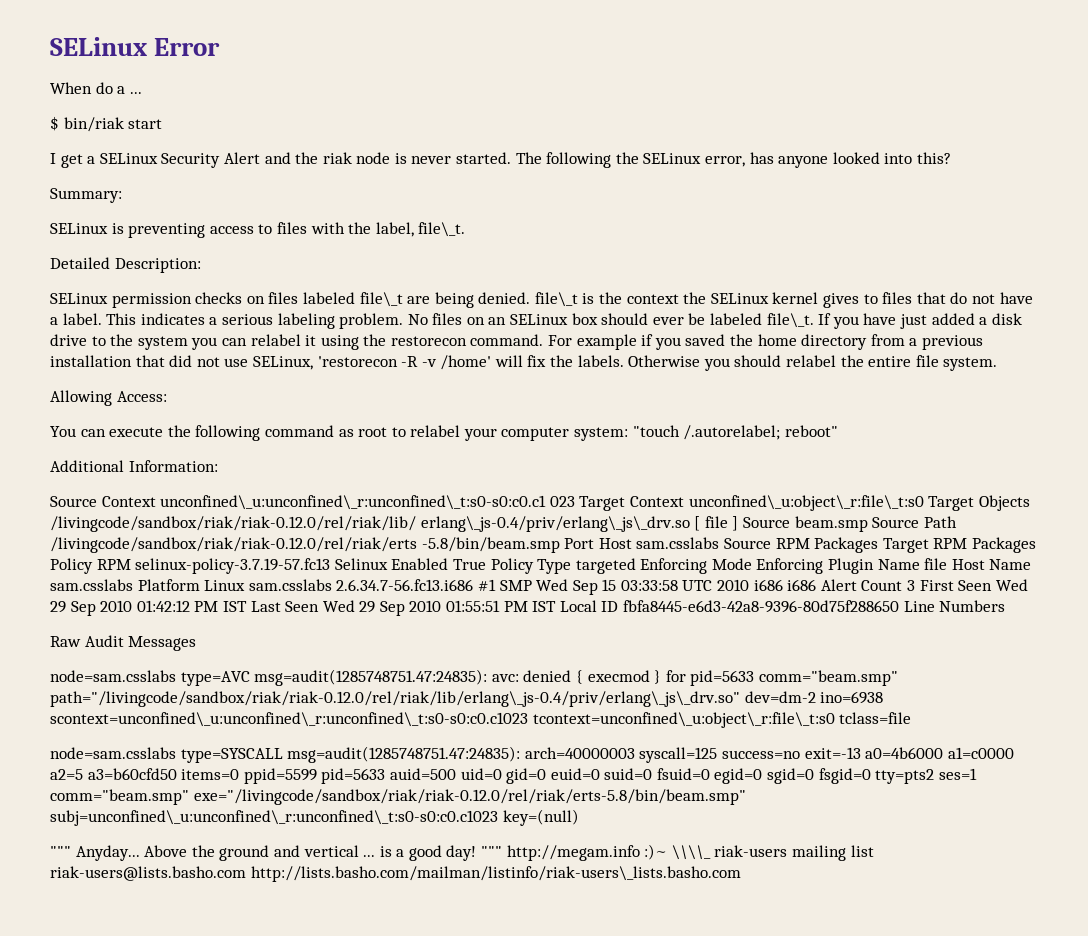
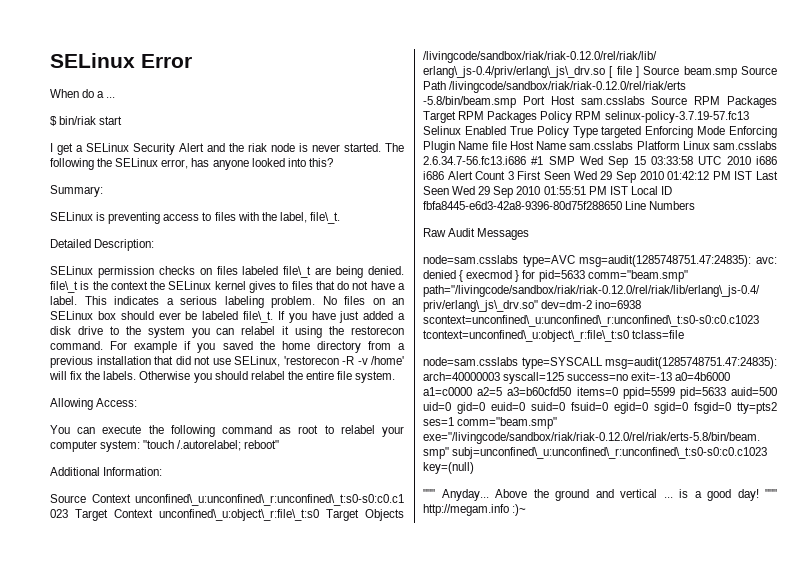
- """ http://megam.info :)~ \\\\_ riak-users mailing list riak-users@lists.basho.com http://lists.basho.com/mailman/listinfo/riak-users\_lists.basho.com
+ """ http://megam.info :)~

